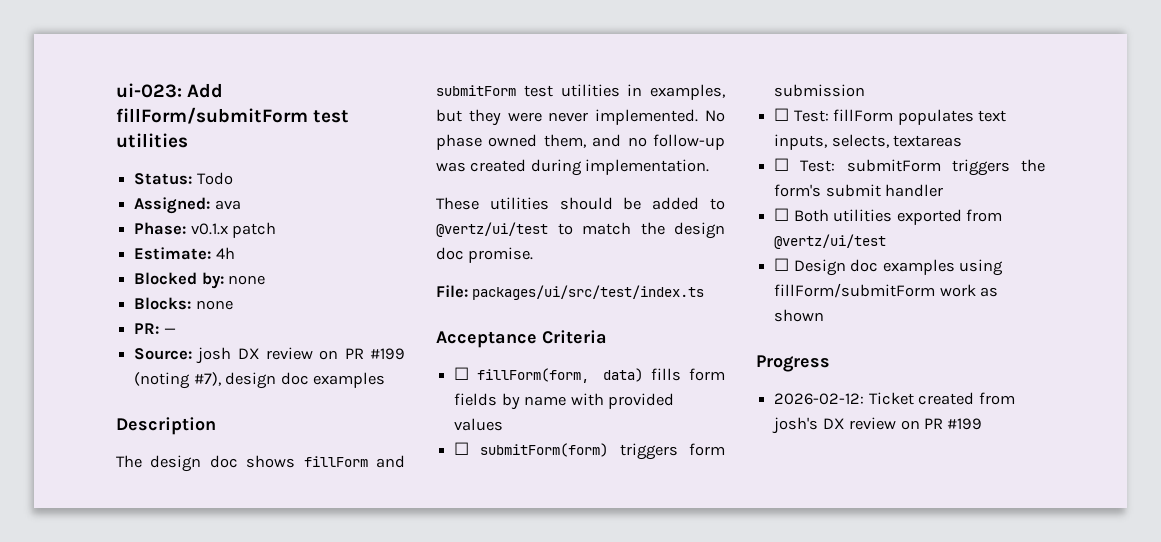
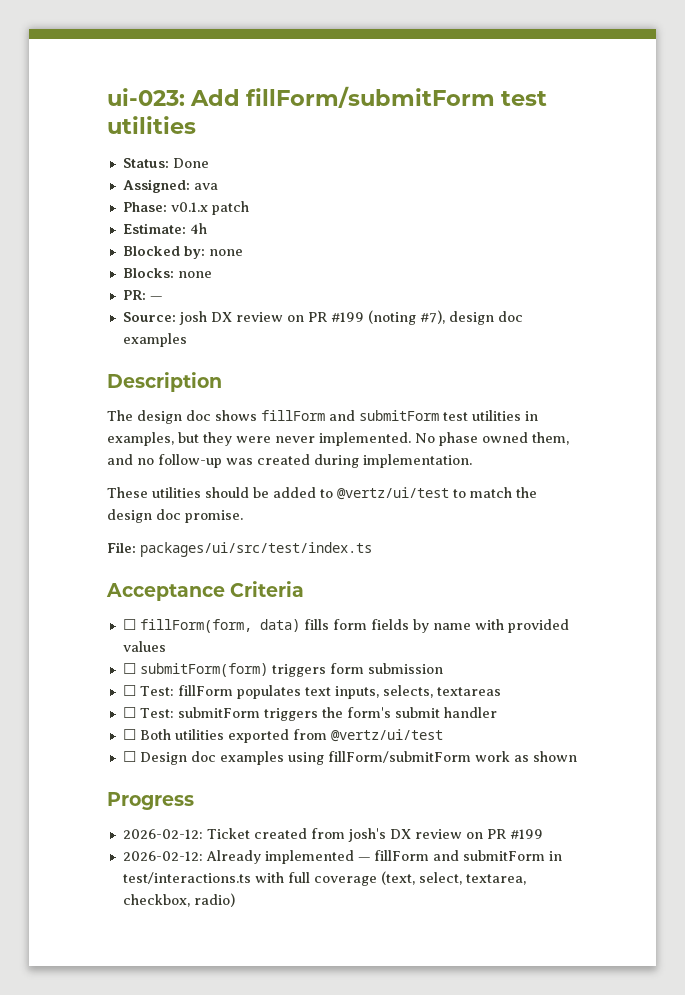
- Status: Todo
+ Status: Done
+ 2026-02-12: Already implemented — fillForm and submitForm in test/interactions.ts with full coverage (text, select, textarea, checkbox, radio)

